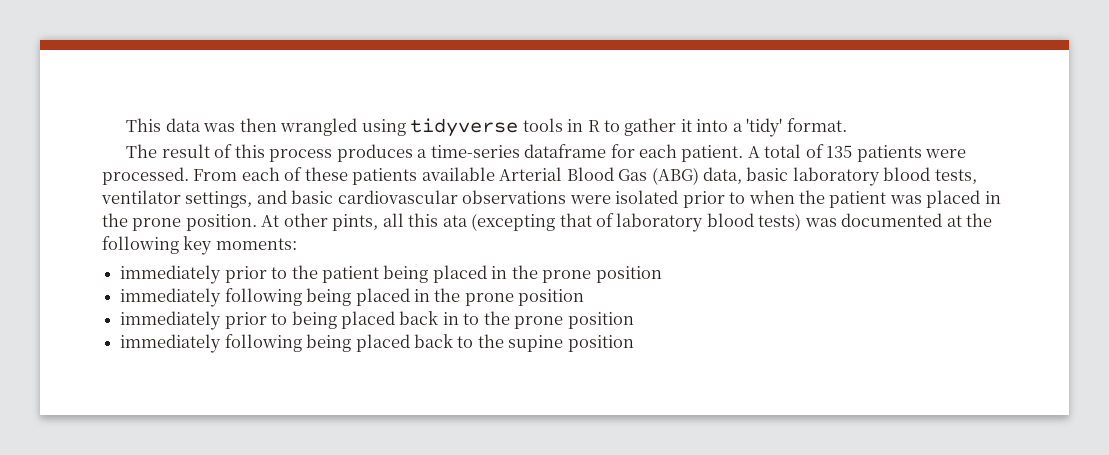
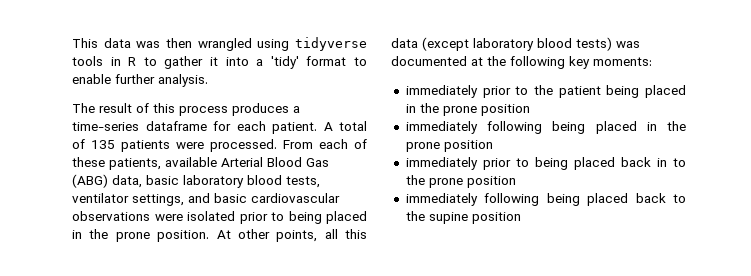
- This data was then wrangled using tidyverse tools in R to gather it into a 'tidy' format.
+ This data was then wrangled using tidyverse tools in R to gather it into a 'tidy' format to enable further analysis.
- From each of these patients available Arterial Blood Gas (ABG) data, basic laboratory blood tests, ventilator settings, and basic cardiovascular observations were isolated prior to when the patient was placed in the prone position.
+ From each of these patients, available Arterial Blood Gas (ABG) data, basic laboratory blood tests, ventilator settings, and basic cardiovascular observations were isolated prior to being placed in the prone position.
- At other pints, all this ata (excepting that of laboratory blood tests) was documented at the following key moments:
+ At other points, all this data (except laboratory blood tests) was documented at the following key moments:

